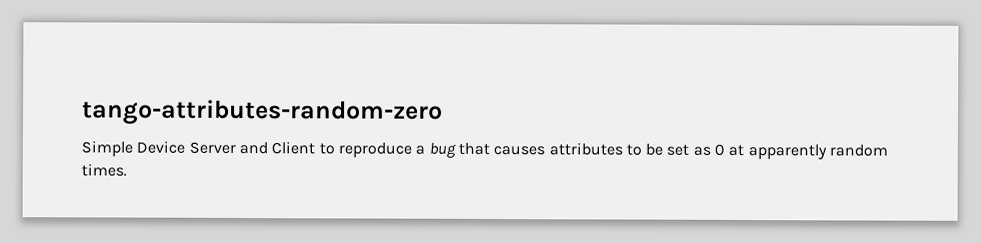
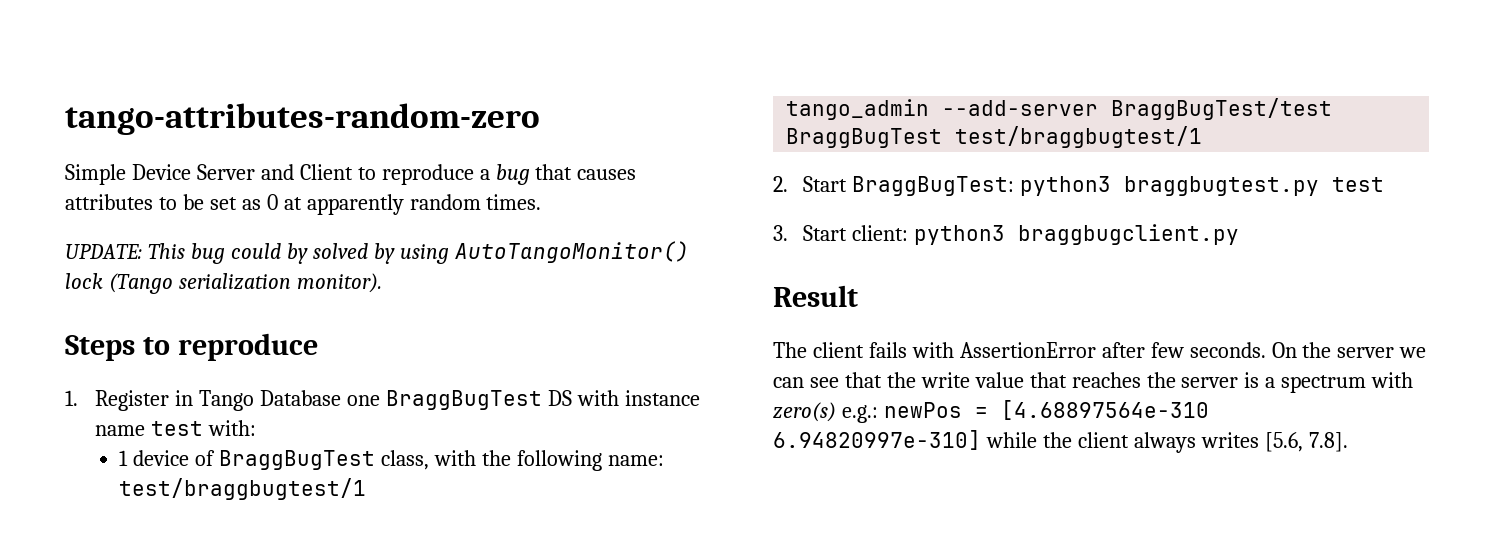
+ UPDATE: This bug could by solved by using AutoTangoMonitor() lock (Tango serialization monitor).
+ Steps to reproduce
+ 1. Register in Tango Database one BraggBugTest DS with instance name test with:
+ 1 device of BraggBugTest class, with the following name: test/braggbugtest/1
+ tango_admin --add-server BraggBugTest/test BraggBugTest test/braggbugtest/1
+ 2. Start BraggBugTest: python3 braggbugtest.py test
+ 3. Start client: python3 braggbugclient.py
+ Result
+ The client fails with AssertionError after few seconds. On the server we can see that the write value that reaches the server is a spectrum with zero(s) e.g.: newPos = [4.68897564e-310 6.94820997e-310] while the client always writes [5.6, 7.8].

